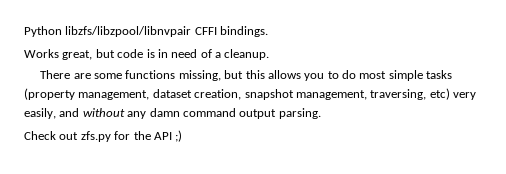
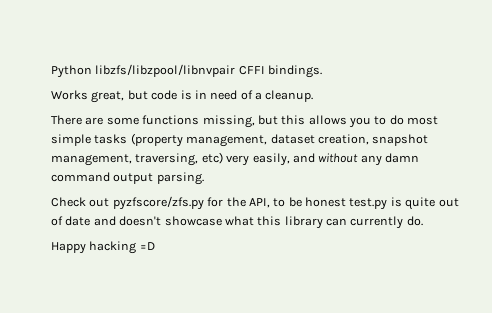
- Check out zfs.py for the API ;)
+ Check out pyzfscore/zfs.py for the API, to be honest test.py is quite out of date and doesn't showcase what this library can currently do.
+ Happy hacking =D

